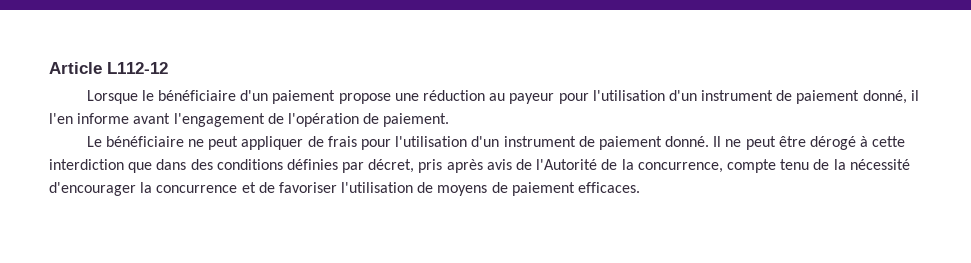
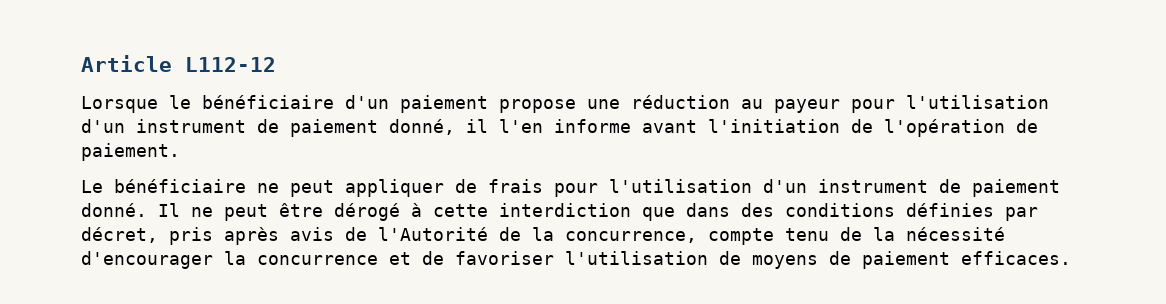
- Lorsque le bénéficiaire d'un paiement propose une réduction au payeur pour l'utilisation d'un instrument de paiement donné, il l'en informe avant l'engagement de l'opération de paiement.
+ Lorsque le bénéficiaire d'un paiement propose une réduction au payeur pour l'utilisation d'un instrument de paiement donné, il l'en informe avant l'initiation de l'opération de paiement.

